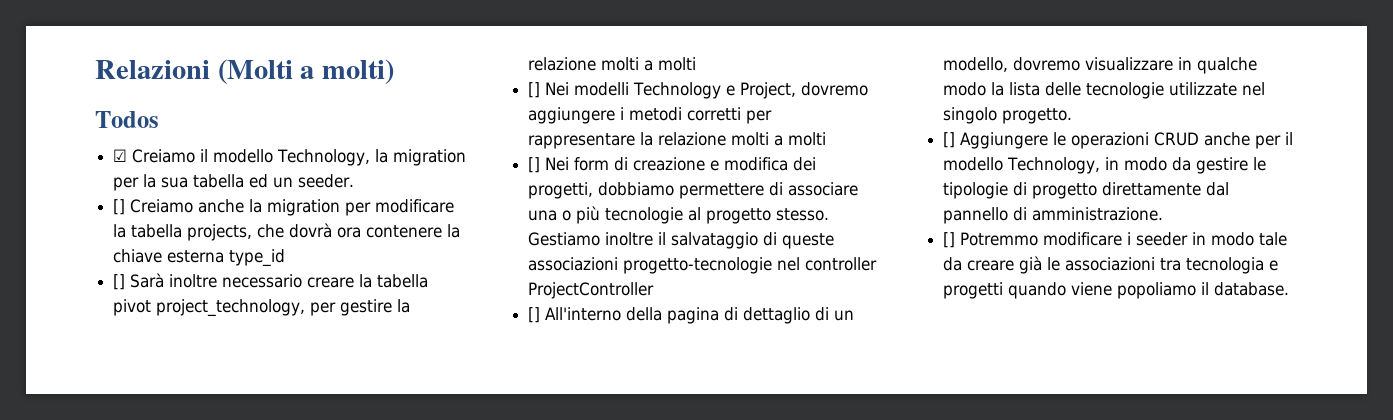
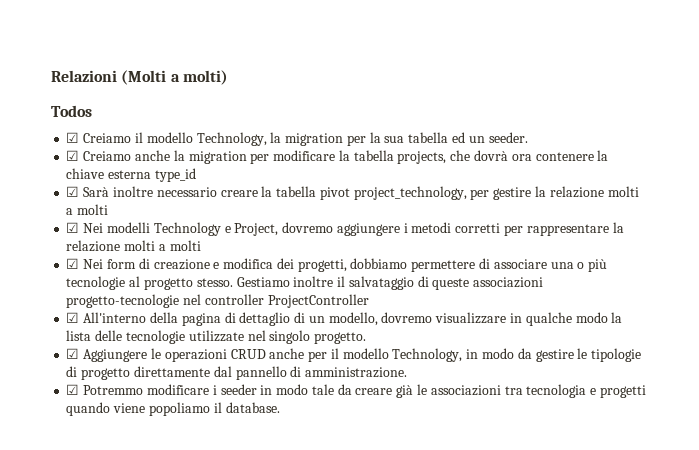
- [] Creiamo anche la migration per modificare la tabella projects, che dovrà ora contenere la chiave esterna type_id
+ ☑ Creiamo anche la migration per modificare la tabella projects, che dovrà ora contenere la chiave esterna type_id
- [] Sarà inoltre necessario creare la tabella pivot project_technology, per gestire la relazione molti a molti
+ ☑ Sarà inoltre necessario creare la tabella pivot project_technology, per gestire la relazione molti a molti
- [] Nei modelli Technology e Project, dovremo aggiungere i metodi corretti per rappresentare la relazione molti a molti
+ ☑ Nei modelli Technology e Project, dovremo aggiungere i metodi corretti per rappresentare la relazione molti a molti
- [] Nei form di creazione e modifica dei progetti, dobbiamo permettere di associare una o più tecnologie al progetto stesso.
+ ☑ Nei form di creazione e modifica dei progetti, dobbiamo permettere di associare una o più tecnologie al progetto stesso.
- [] All'interno della pagina di dettaglio di un modello, dovremo visualizzare in qualche modo la lista delle tecnologie utilizzate nel singolo progetto.
+ ☑ All'interno della pagina di dettaglio di un modello, dovremo visualizzare in qualche modo la lista delle tecnologie utilizzate nel singolo progetto.
- [] Aggiungere le operazioni CRUD anche per il modello Technology, in modo da gestire le tipologie di progetto direttamente dal pannello di amministrazione.
+ ☑ Aggiungere le operazioni CRUD anche per il modello Technology, in modo da gestire le tipologie di progetto direttamente dal pannello di amministrazione.
- [] Potremmo modificare i seeder in modo tale da creare già le associazioni tra tecnologia e progetti quando viene popoliamo il database.
+ ☑ Potremmo modificare i seeder in modo tale da creare già le associazioni tra tecnologia e progetti quando viene popoliamo il database.

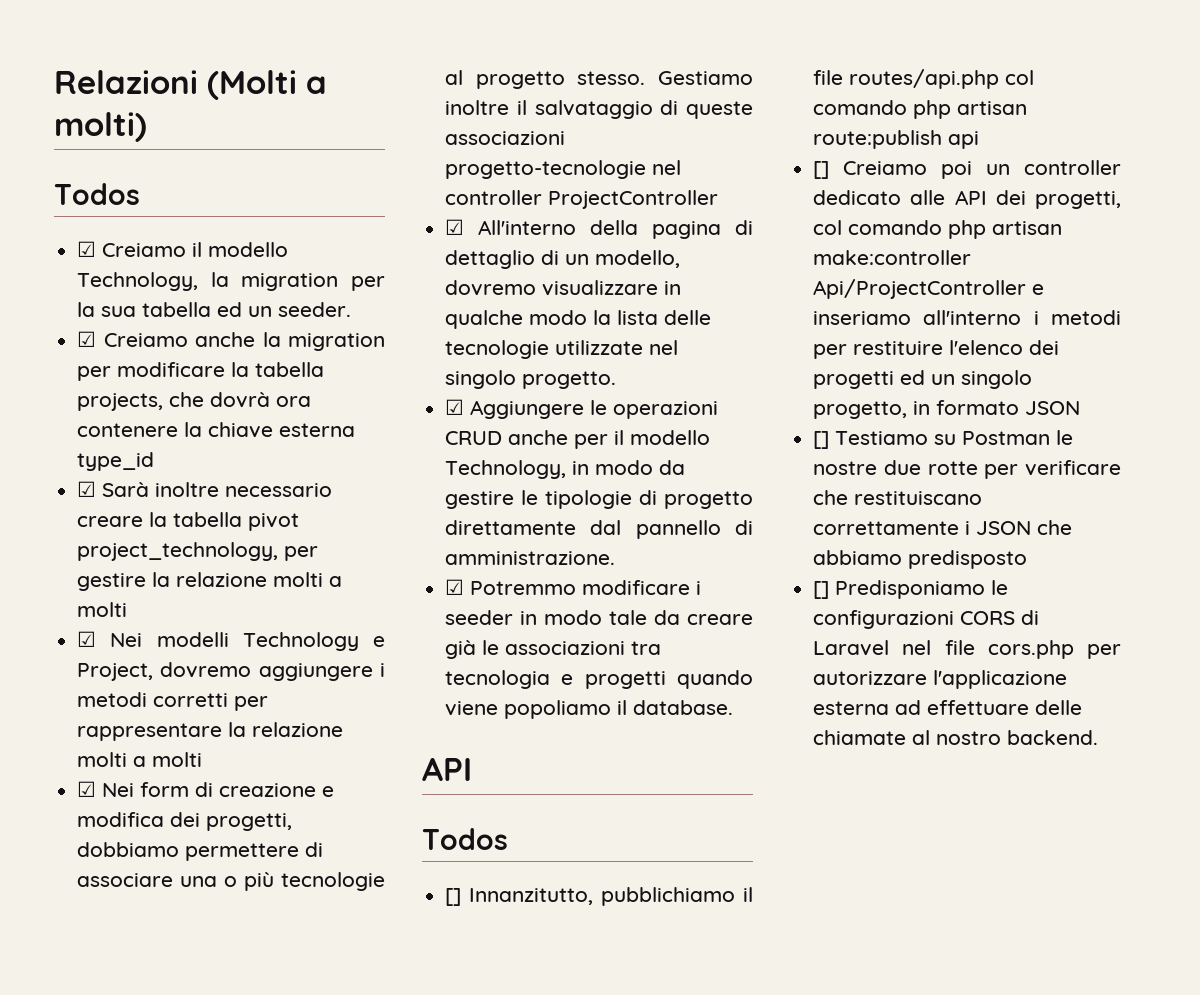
  ☑ Potremmo modificare i seeder in modo tale da creare già le associazioni tra tecnologia e progetti quando viene popoliamo il database.
+ API
+ Todos
+ [] Innanzitutto, pubblichiamo il file routes/api.php col comando php artisan route:publish api
+ [] Creiamo poi un controller dedicato alle API dei progetti, col comando php artisan make:controller Api/ProjectController e inseriamo all'interno i metodi per restituire l'elenco dei progetti ed un singolo progetto, in formato JSON
+ [] Testiamo su Postman le nostre due rotte per verificare che restituiscano correttamente i JSON che abbiamo predisposto
+ [] Predisponiamo le configurazioni CORS di Laravel nel file cors.php per autorizzare l'applicazione esterna ad effettuare delle chiamate al nostro backend.

